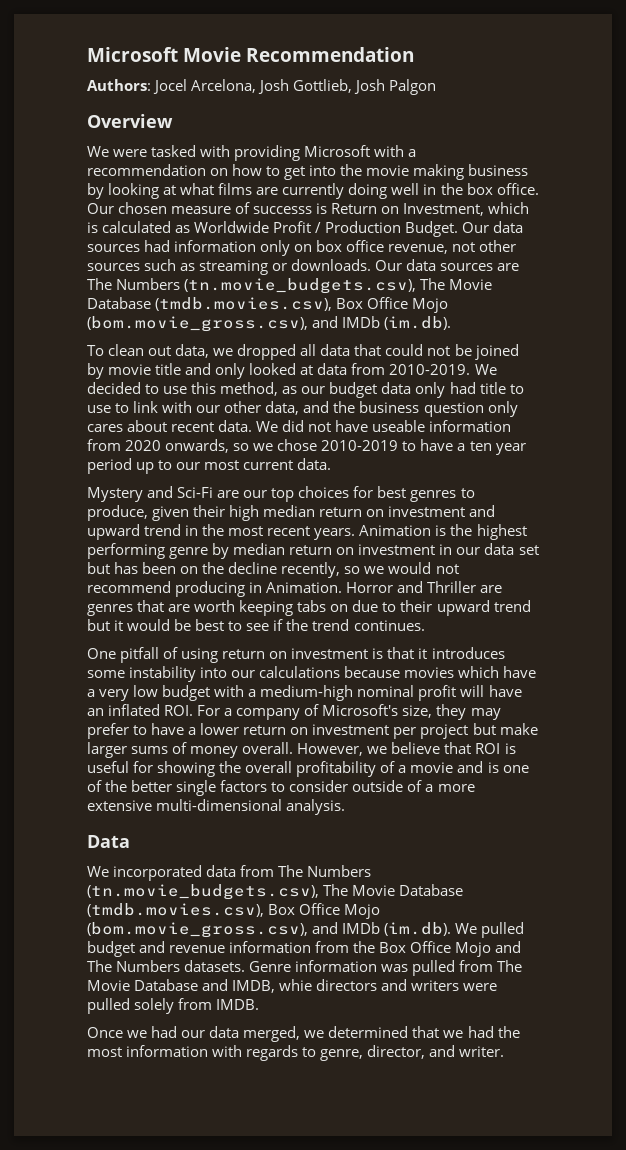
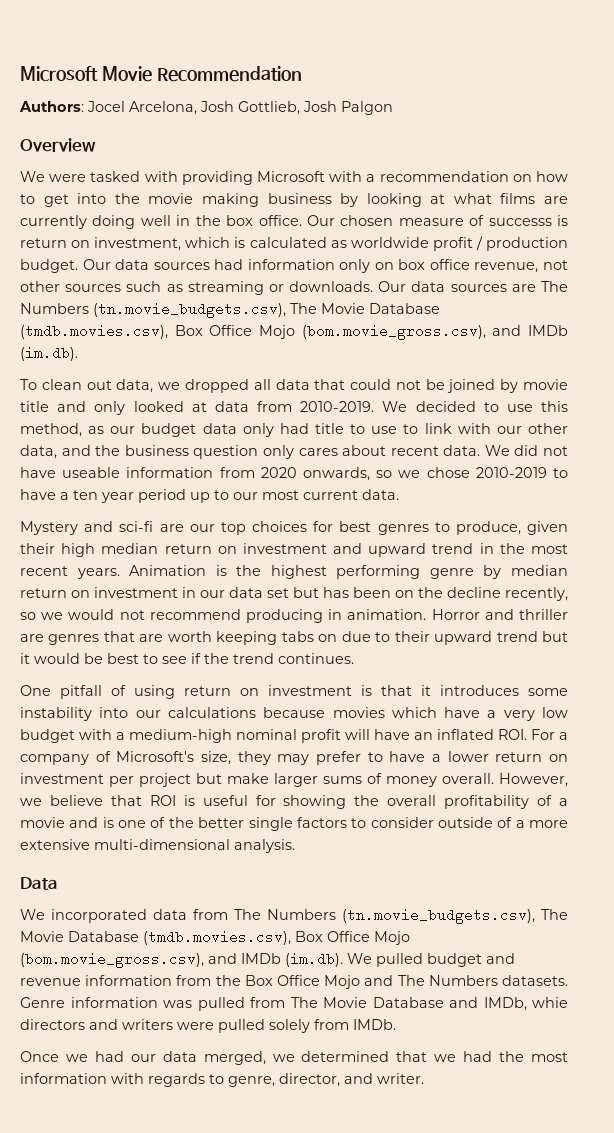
- Our chosen measure of successs is Return on Investment, which is calculated as Worldwide Profit / Production Budget.
+ Our chosen measure of successs is return on investment, which is calculated as worldwide profit / production budget.
- Mystery and Sci-Fi are our top choices for best genres to produce, given their high median return on investment and upward trend in the most recent years.
+ Mystery and sci-fi are our top choices for best genres to produce, given their high median return on investment and upward trend in the most recent years.
- Animation is the highest performing genre by median return on investment in our data set but has been on the decline recently, so we would not recommend producing in Animation.
+ Animation is the highest performing genre by median return on investment in our data set but has been on the decline recently, so we would not recommend producing in animation.
- Horror and Thriller are genres that are worth keeping tabs on due to their upward trend but it would be best to see if the trend continues.
+ Horror and thriller are genres that are worth keeping tabs on due to their upward trend but it would be best to see if the trend continues.
- Genre information was pulled from The Movie Database and IMDB, whie directors and writers were pulled solely from IMDB.
+ Genre information was pulled from The Movie Database and IMDb, whie directors and writers were pulled solely from IMDb.

